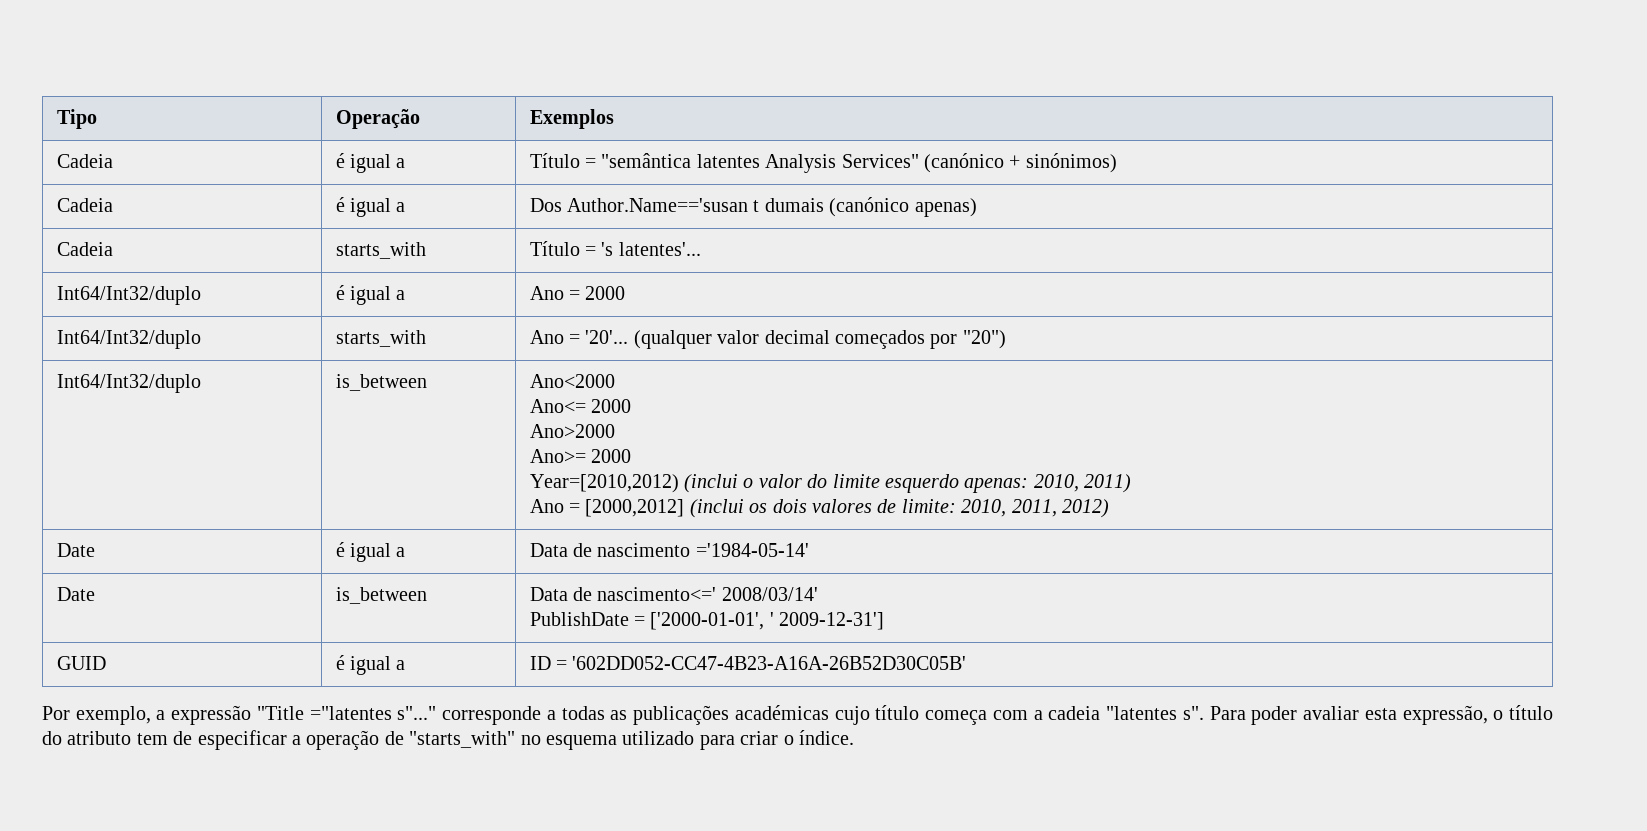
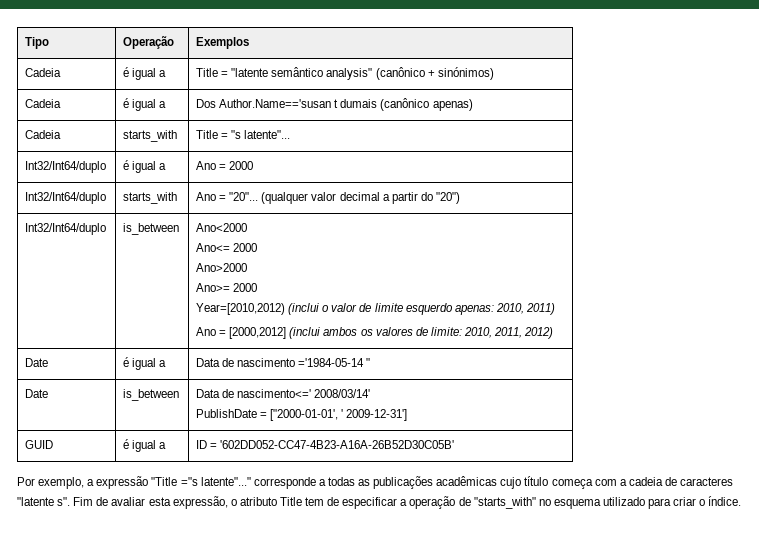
- Cadeia | é igual a | Título = "semântica latentes Analysis Services" (canónico + sinónimos)
+ Cadeia | é igual a | Title = "latente semântico analysis" (canônico + sinónimos)
- Cadeia | é igual a | Dos Author.Name=='susan t dumais (canónico apenas)
+ Cadeia | é igual a | Dos Author.Name=='susan t dumais (canônico apenas)
- Cadeia | starts_with | Título = 's latentes'...
- Int64/Int32/duplo | é igual a | Ano = 2000
+ Cadeia | starts_with | Title = "s latente"...
+ Int32/Int64/duplo | é igual a | Ano = 2000
- Int64/Int32/duplo | starts_with | Ano = '20'... (qualquer valor decimal começados por "20")
+ Int32/Int64/duplo | starts_with | Ano = "20"... (qualquer valor decimal a partir do "20")
- Int64/Int32/duplo | is_between | Ano<2000
+ Int32/Int64/duplo | is_between | Ano<2000
  Ano<= 2000
  Ano>2000
  Ano>= 2000
- Year=[2010,2012) (inclui o valor do limite esquerdo apenas: 2010, 2011)
- Ano = [2000,2012] (inclui os dois valores de limite: 2010, 2011, 2012)
+ Year=[2010,2012) (inclui o valor de limite esquerdo apenas: 2010, 2011)
+ Ano = [2000,2012] (inclui ambos os valores de limite: 2010, 2011, 2012)
- Date | é igual a | Data de nascimento ='1984-05-14'
+ Date | é igual a | Data de nascimento ='1984-05-14 "
  Date | is_between | Data de nascimento<=' 2008/03/14'
- PublishDate = ['2000-01-01', ' 2009-12-31']
+ PublishDate = ["2000-01-01', ' 2009-12-31']
- Por exemplo, a expressão "Title ="latentes s"..." corresponde a todas as publicações académicas cujo título começa com a cadeia "latentes s". Para poder avaliar esta expressão, o título do atributo tem de especificar a operação de "starts_with" no esquema utilizado para criar o índice.
+ Por exemplo, a expressão "Title ="s latente"..." corresponde a todas as publicações acadêmicas cujo título começa com a cadeia de caracteres "latente s". Fim de avaliar esta expressão, o atributo Title tem de especificar a operação de "starts_with" no esquema utilizado para criar o índice.

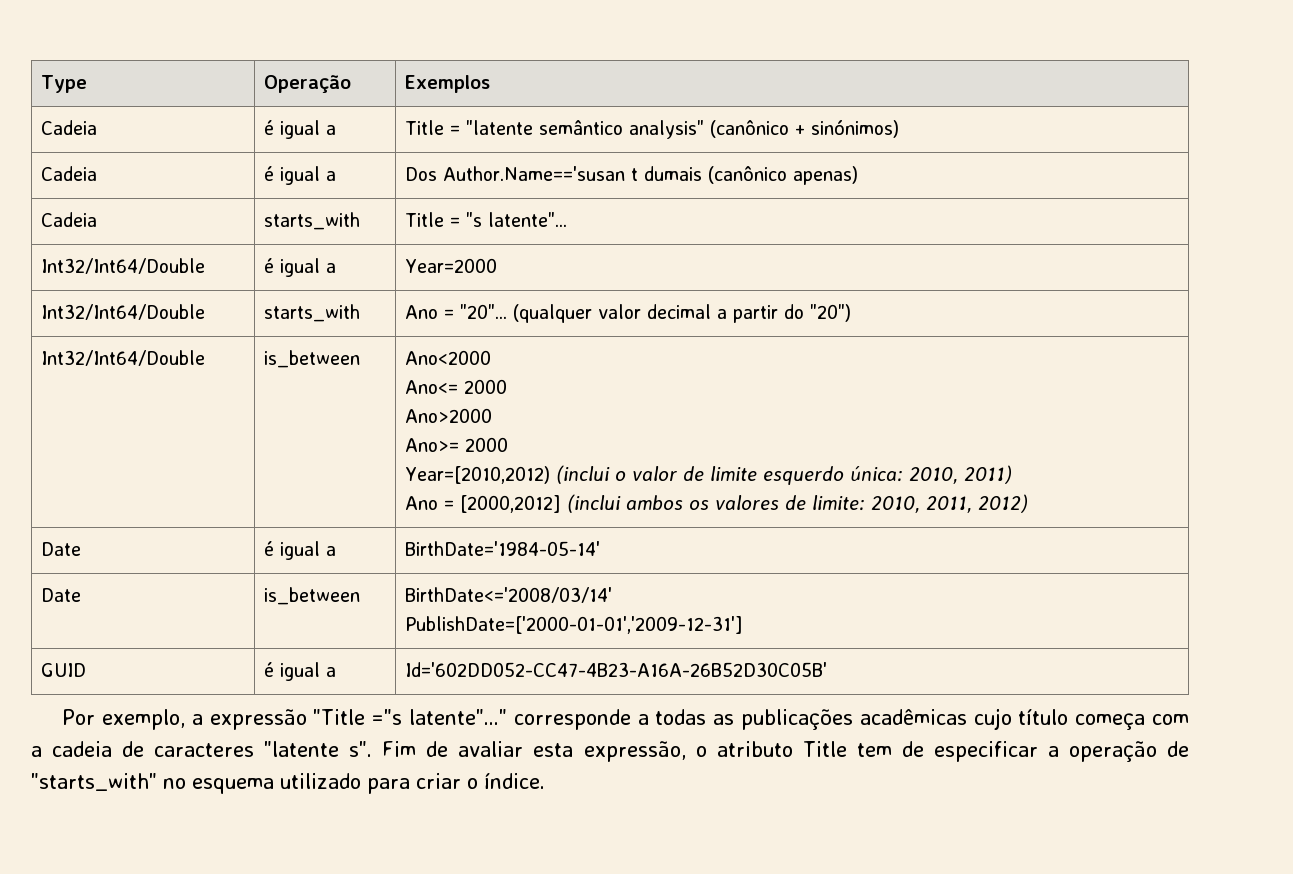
- Tipo | Operação | Exemplos
+ Type | Operação | Exemplos
- Int32/Int64/duplo | é igual a | Ano = 2000
- Int32/Int64/duplo | starts_with | Ano = "20"... (qualquer valor decimal a partir do "20")
+ Int32/Int64/Double | é igual a | Year=2000
+ Int32/Int64/Double | starts_with | Ano = "20"... (qualquer valor decimal a partir do "20")
- Int32/Int64/duplo | is_between | Ano<2000
+ Int32/Int64/Double | is_between | Ano<2000
  Ano<= 2000
  Ano>2000
  Ano>= 2000
- Year=[2010,2012) (inclui o valor de limite esquerdo apenas: 2010, 2011)
+ Year=[2010,2012) (inclui o valor de limite esquerdo única: 2010, 2011)
- Date | é igual a | Data de nascimento ='1984-05-14 "
- Date | is_between | Data de nascimento<=' 2008/03/14'
- PublishDate = ["2000-01-01', ' 2009-12-31']
+ Date | é igual a | BirthDate='1984-05-14'
+ Date | is_between | BirthDate<='2008/03/14'
+ PublishDate=['2000-01-01','2009-12-31']
- GUID | é igual a | ID = '602DD052-CC47-4B23-A16A-26B52D30C05B'
+ GUID | é igual a | Id='602DD052-CC47-4B23-A16A-26B52D30C05B'

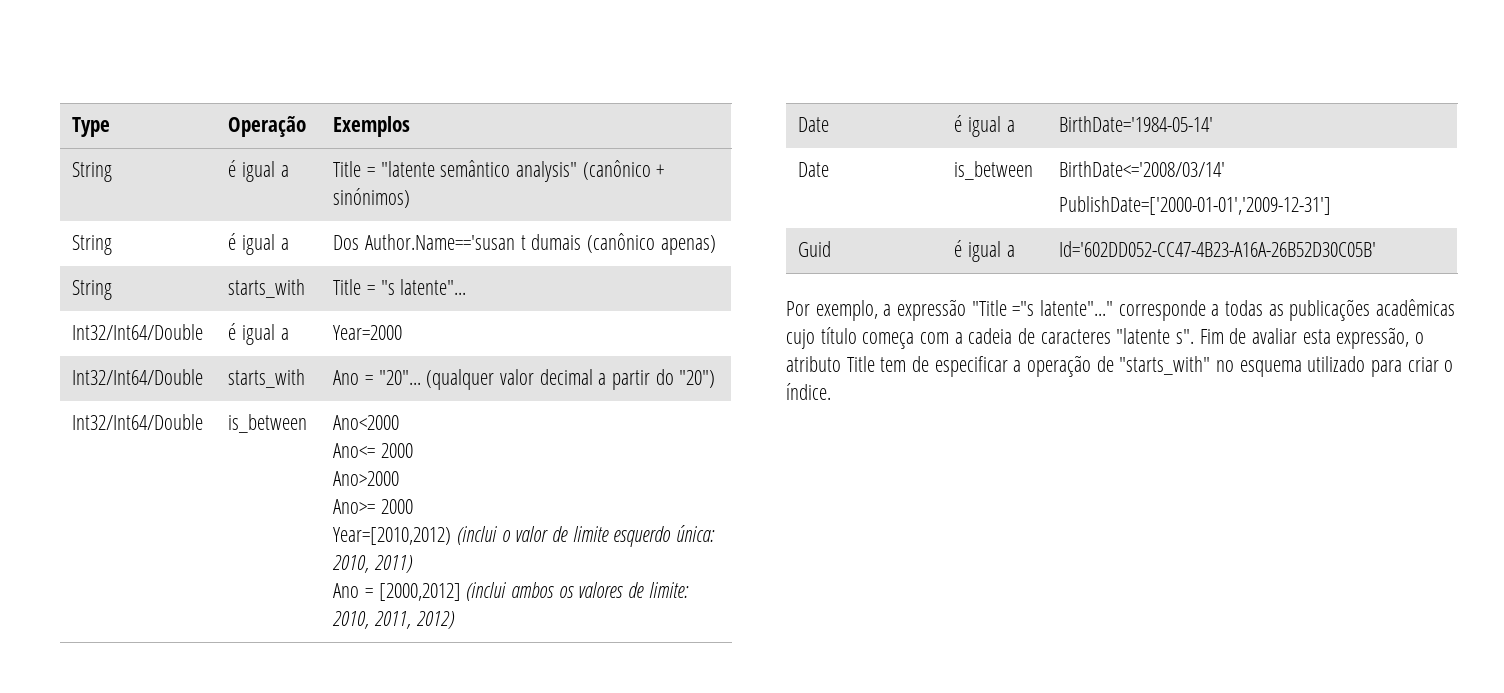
- Cadeia | é igual a | Title = "latente semântico analysis" (canônico + sinónimos)
+ String | é igual a | Title = "latente semântico analysis" (canônico + sinónimos)
- Cadeia | é igual a | Dos Author.Name=='susan t dumais (canônico apenas)
+ String | é igual a | Dos Author.Name=='susan t dumais (canônico apenas)
- Cadeia | starts_with | Title = "s latente"...
+ String | starts_with | Title = "s latente"...
- GUID | é igual a | Id='602DD052-CC47-4B23-A16A-26B52D30C05B'
+ Guid | é igual a | Id='602DD052-CC47-4B23-A16A-26B52D30C05B'

